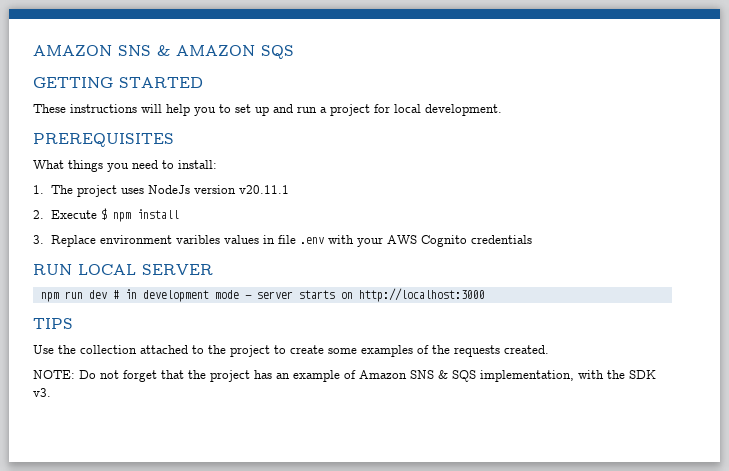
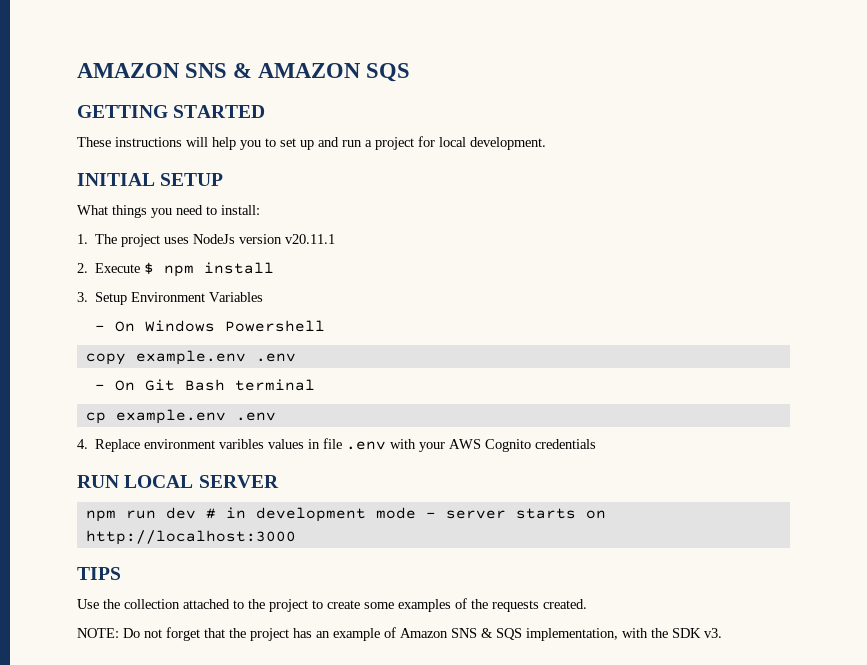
- PREREQUISITES
+ INITIAL SETUP
- 3. Replace environment varibles values in file .env with your AWS Cognito credentials
+ 3. Setup Environment Variables
+ - On Windows Powershell
+ copy example.env .env
+ - On Git Bash terminal
+ cp example.env .env
+ 4. Replace environment varibles values in file .env with your AWS Cognito credentials

